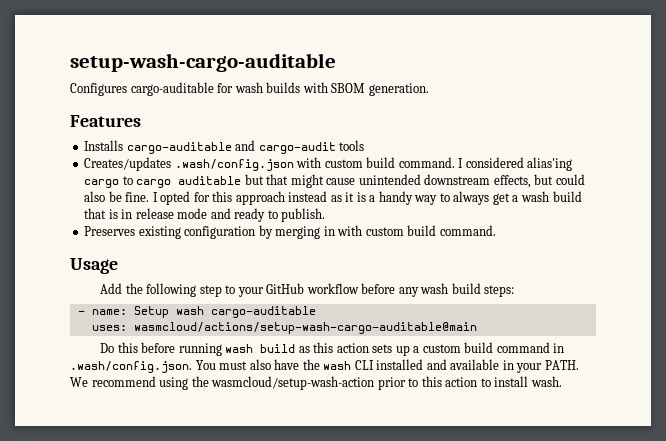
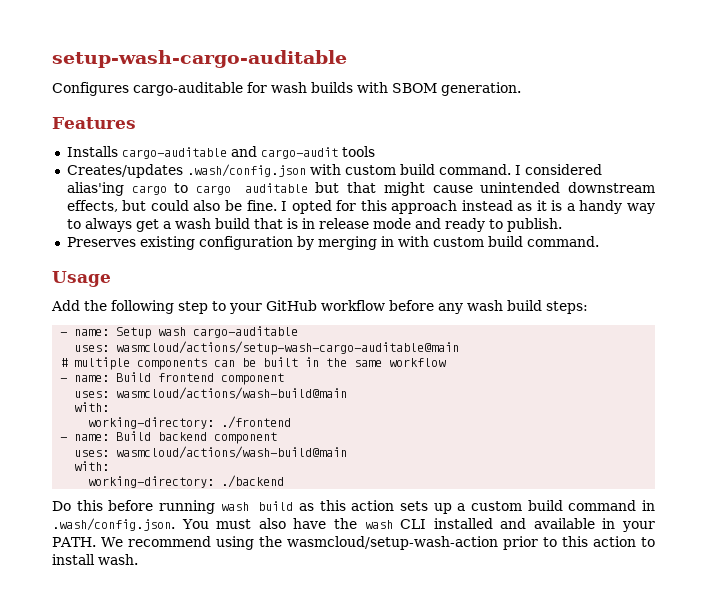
+ # multiple components can be built in the same workflow
+ - name: Build frontend component
+ uses: wasmcloud/actions/wash-build@main
+ with:
+ working-directory: ./frontend
+ - name: Build backend component
+ uses: wasmcloud/actions/wash-build@main
+ with:
+ working-directory: ./backend

